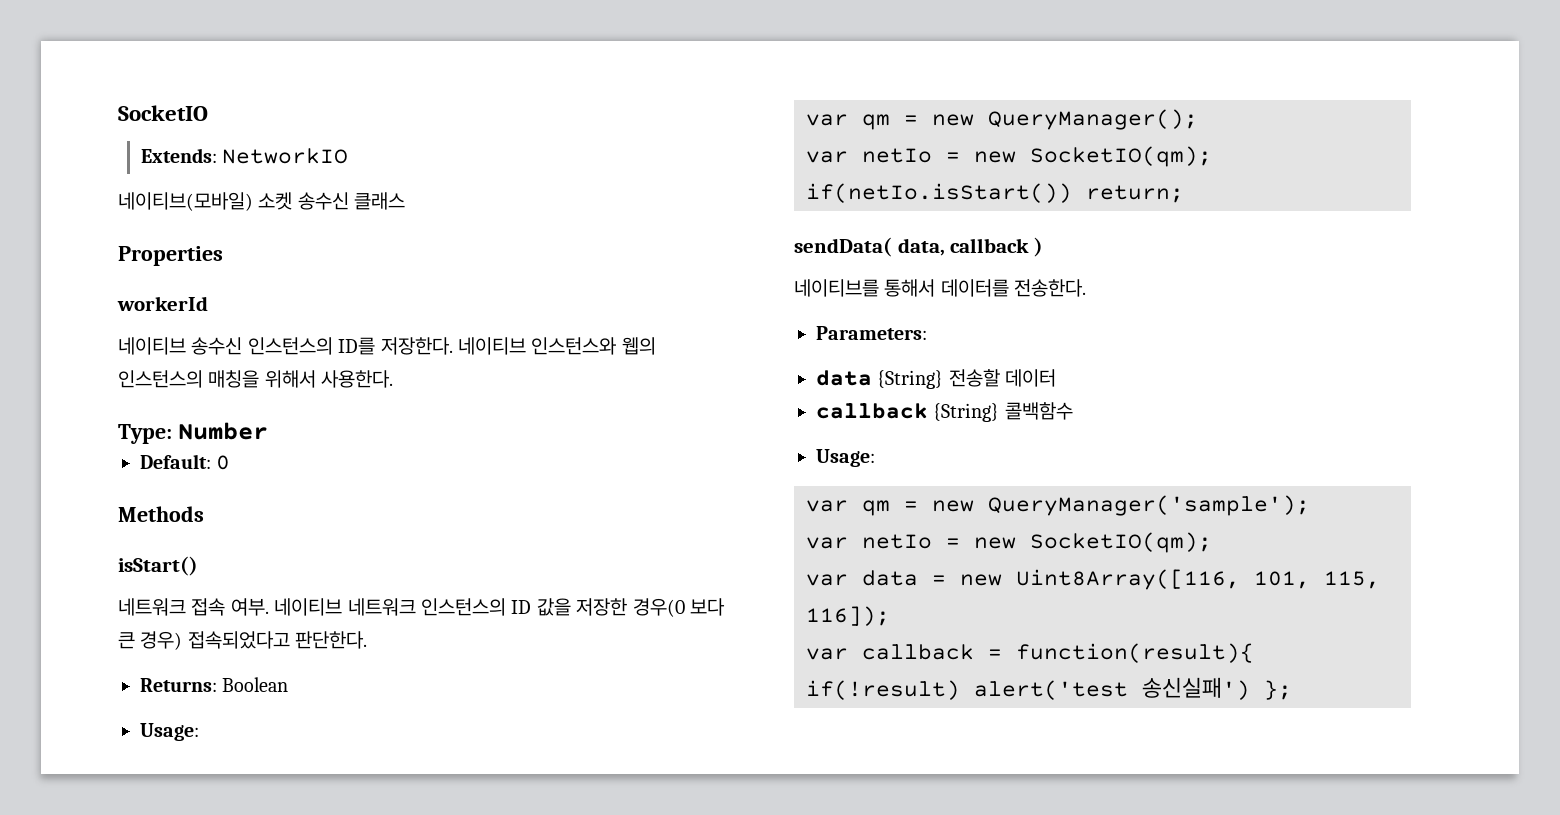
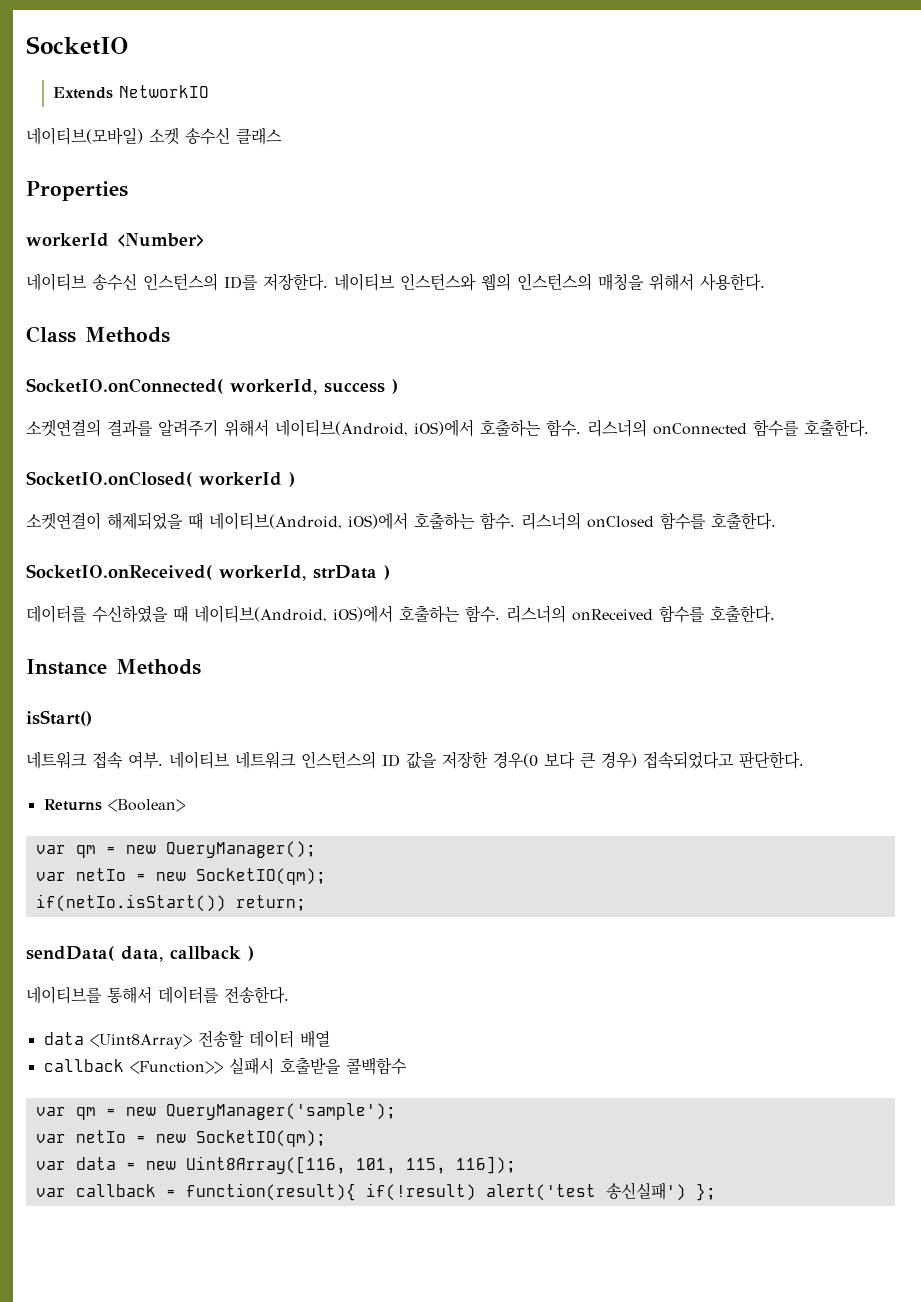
- Extends: NetworkIO
+ Extends NetworkIO
- workerId
+ workerId <Number>
- Type: Number
- Default: 0
- Methods
+ Class Methods
+ SocketIO.onConnected( workerId, success )
+ 소켓연결의 결과를 알려주기 위해서 네이티브(Android, iOS)에서 호출하는 함수. 리스너의 onConnected 함수를 호출한다.
+ SocketIO.onClosed( workerId )
+ 소켓연결이 해제되었을 때 네이티브(Android, iOS)에서 호출하는 함수. 리스너의 onClosed 함수를 호출한다.
+ SocketIO.onReceived( workerId, strData )
+ 데이터를 수신하였을 때 네이티브(Android, iOS)에서 호출하는 함수. 리스너의 onReceived 함수를 호출한다.
+ Instance Methods
- Returns: Boolean
- Usage:
+ Returns <Boolean>
- Parameters:
- data {String} 전송할 데이터
- callback {String} 콜백함수
- Usage:
+ data <Uint8Array> 전송할 데이터 배열
+ callback <Function>> 실패시 호출받을 콜백함수

